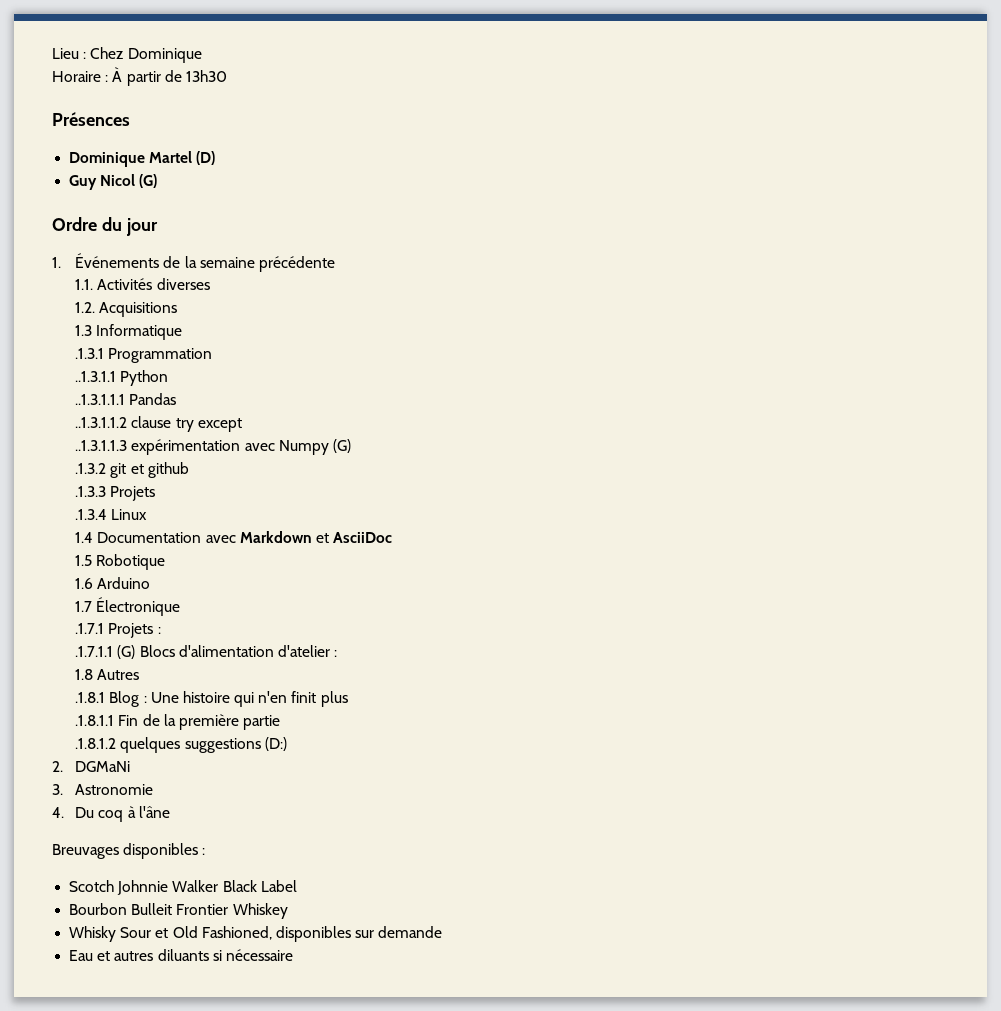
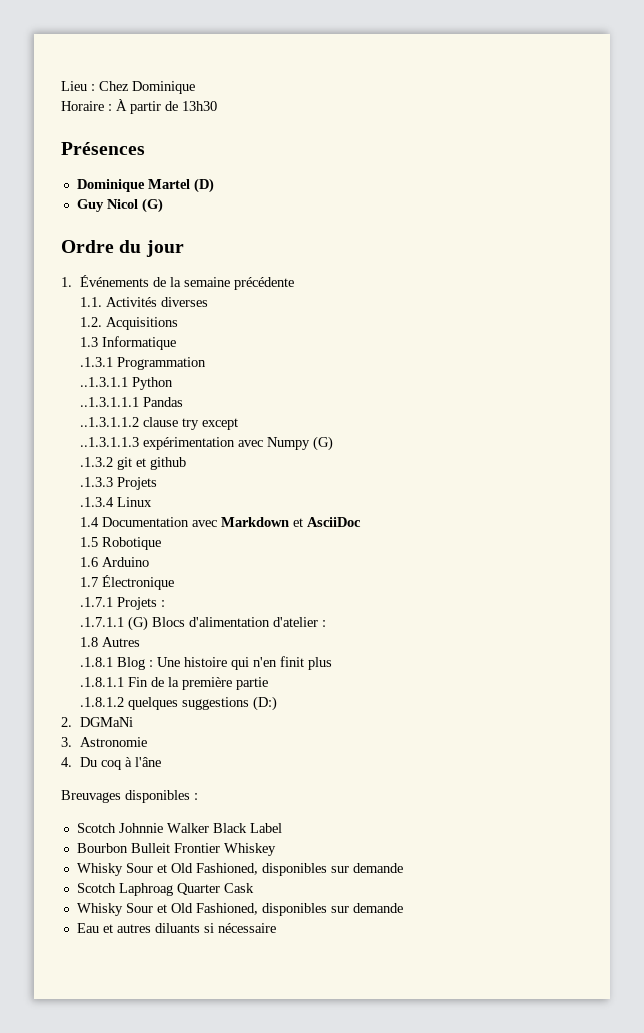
+ Scotch Laphroag Quarter Cask
+ Whisky Sour et Old Fashioned, disponibles sur demande

